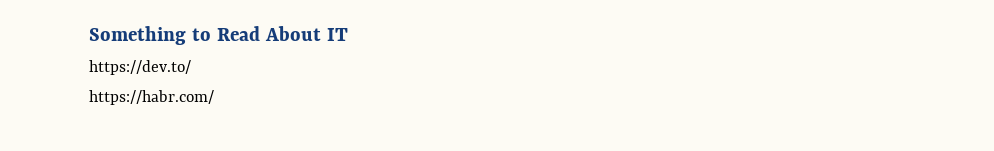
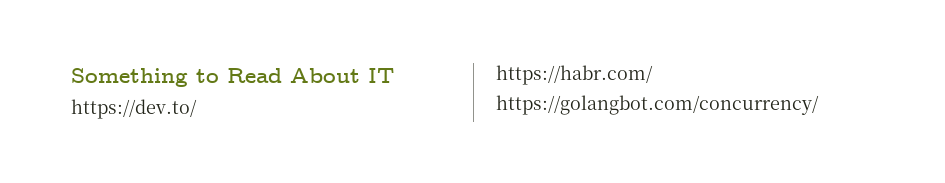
+ https://golangbot.com/concurrency/

